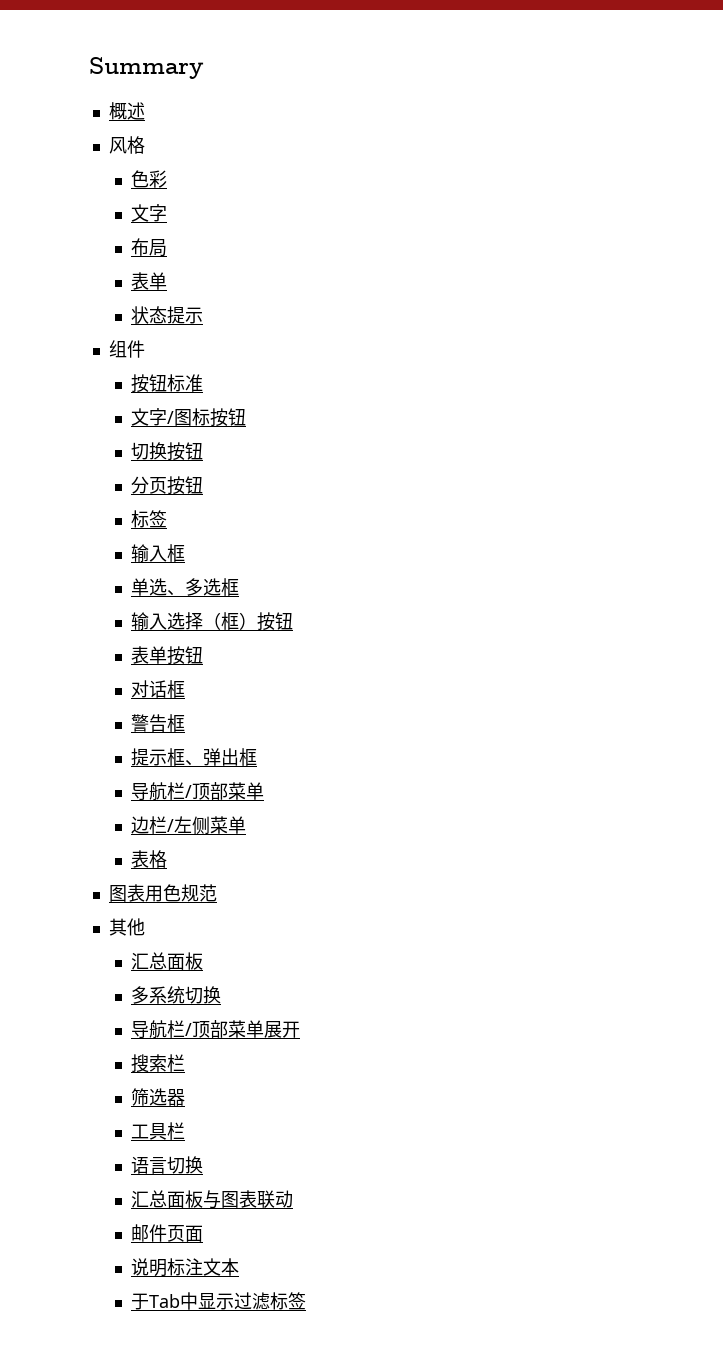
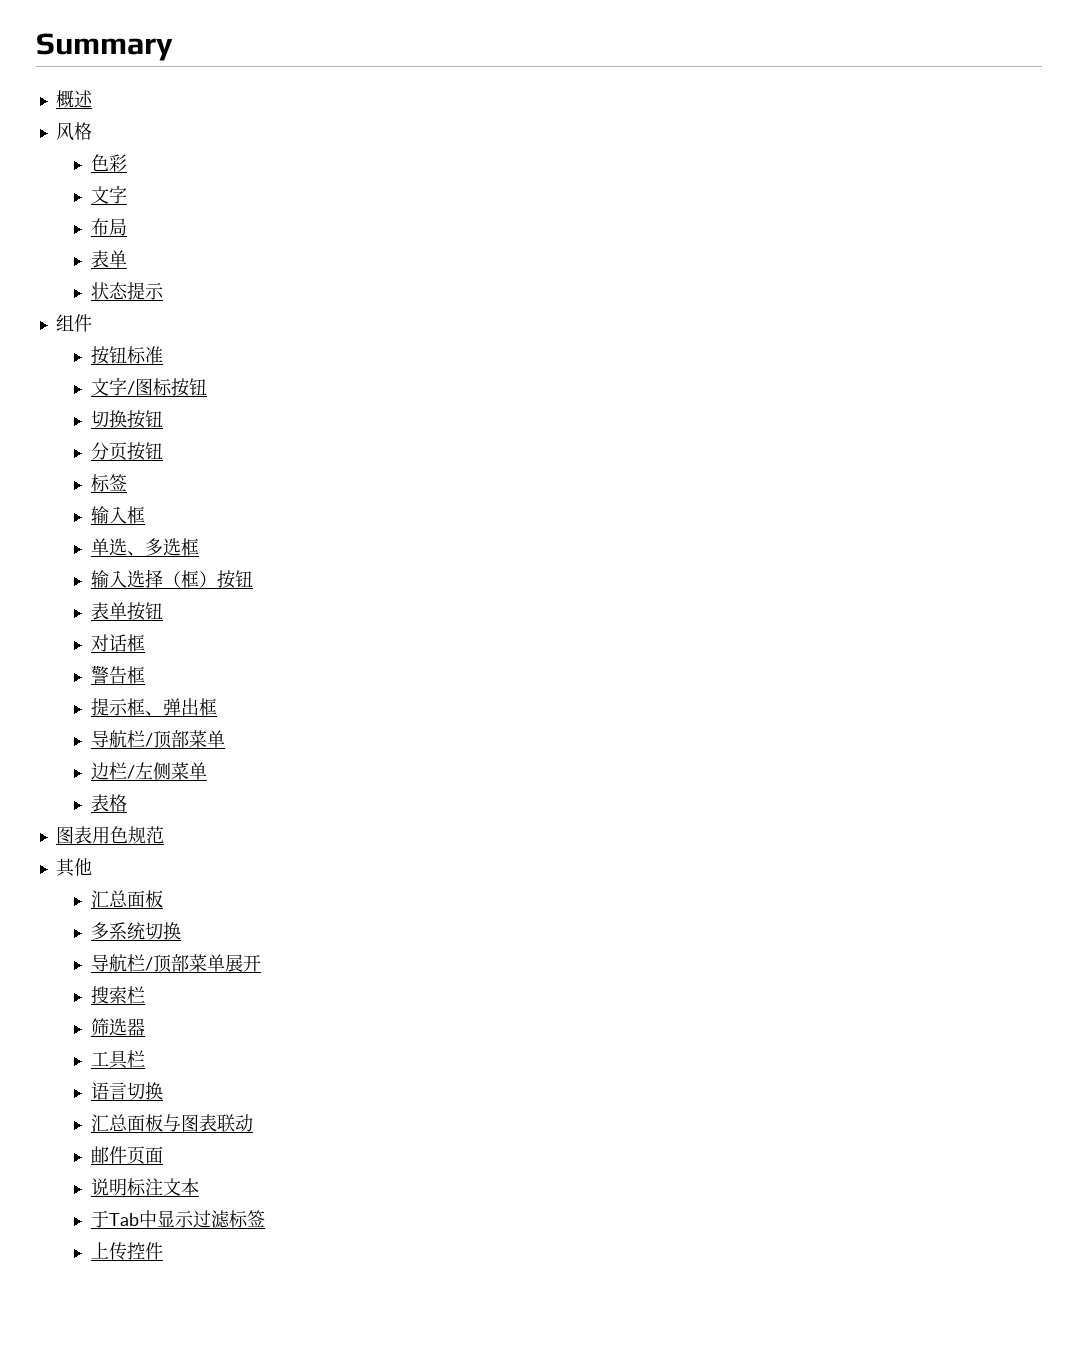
+ 上传控件

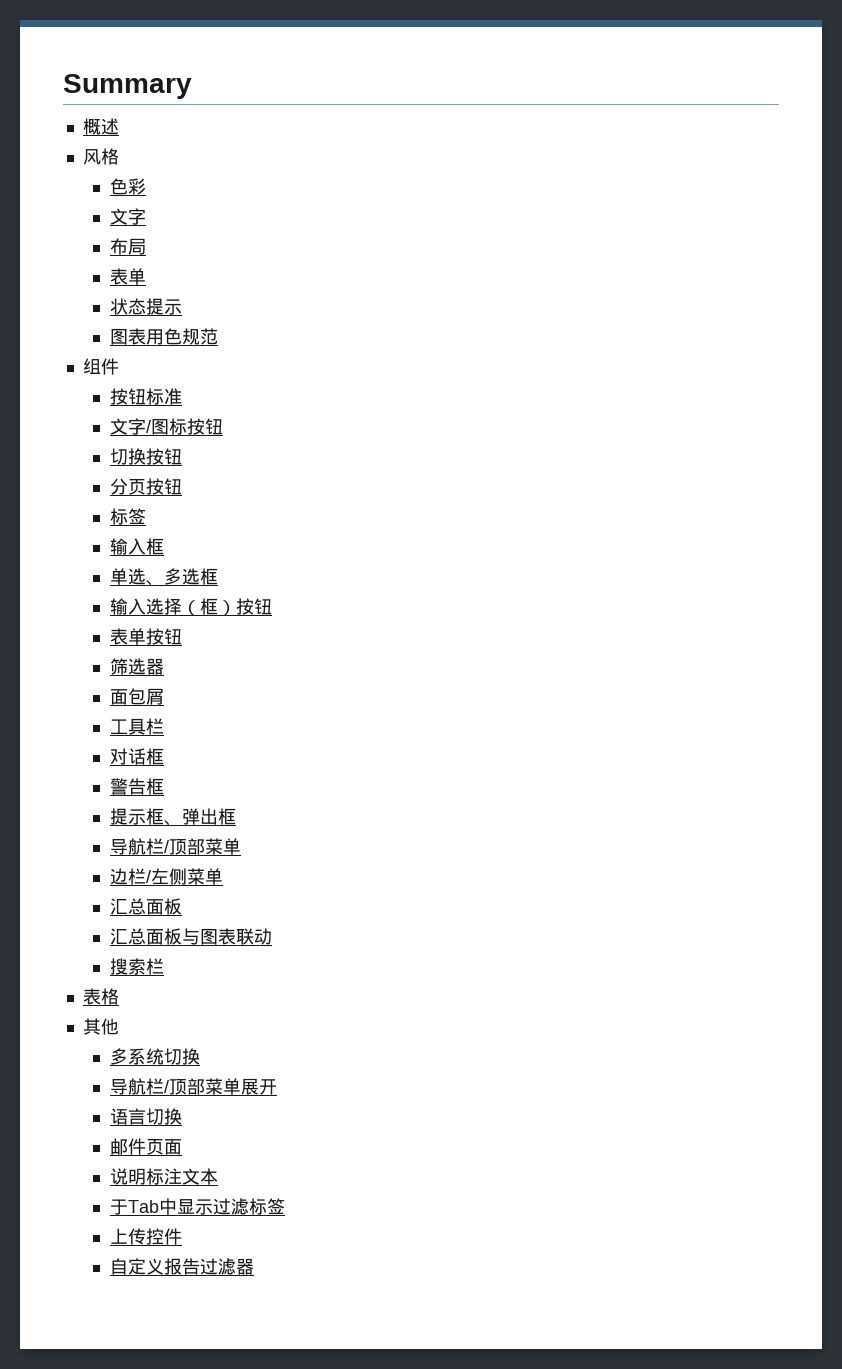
+ 图表用色规范
+ 筛选器
+ 面包屑
+ 工具栏
  边栏/左侧菜单
+ 汇总面板
+ 汇总面板与图表联动
+ 搜索栏
  表格
- 图表用色规范
  其他
- 汇总面板
- 搜索栏
- 筛选器
- 工具栏
  语言切换
- 汇总面板与图表联动
+ 自定义报告过滤器

